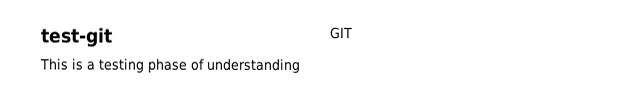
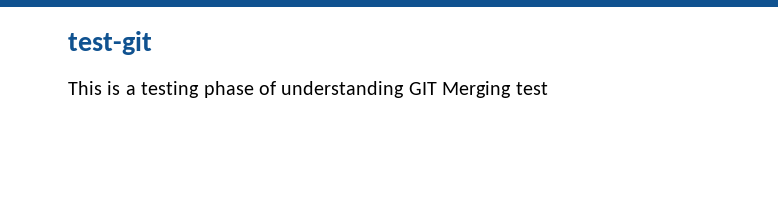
- This is a testing phase of understanding GIT
+ This is a testing phase of understanding GIT Merging test

